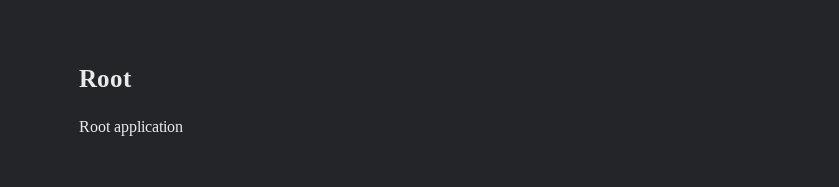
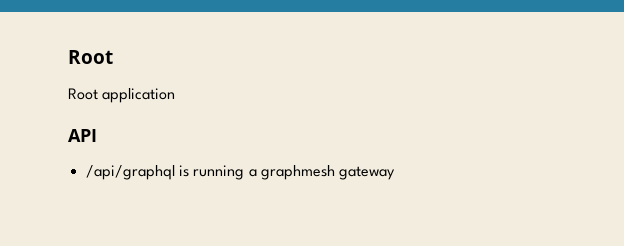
+ API
+ /api/graphql is running a graphmesh gateway

